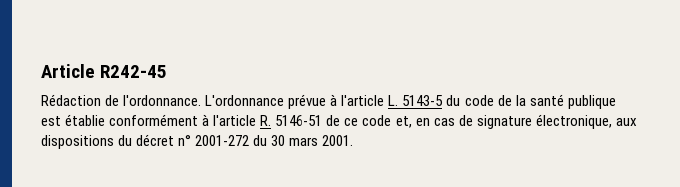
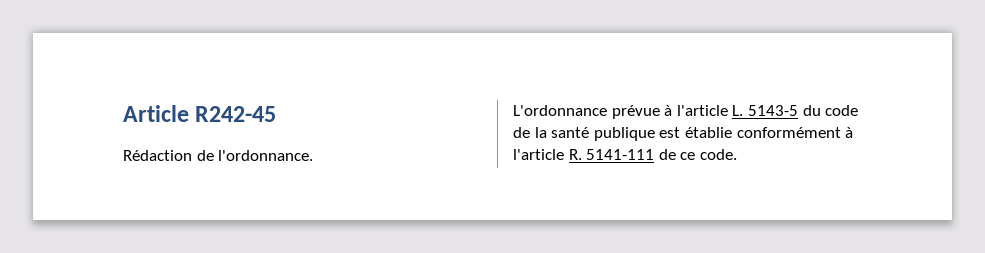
- Rédaction de l'ordonnance. L'ordonnance prévue à l'article L. 5143-5 du code de la santé publique est établie conformément à l'article R. 5146-51 de ce code et, en cas de signature électronique, aux dispositions du décret n° 2001-272 du 30 mars 2001.
+ Rédaction de l'ordonnance.
+ L'ordonnance prévue à l'article L. 5143-5 du code de la santé publique est établie conformément à l'article R. 5141-111 de ce code.

